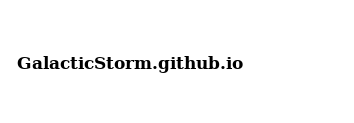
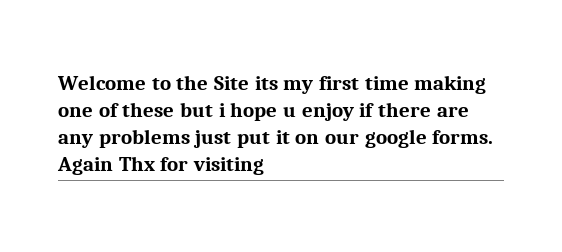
- GalacticStorm.github.io
+ Welcome to the Site its my first time making one of these but i hope u enjoy if there are any problems just put it on our google forms. Again Thx for visiting

